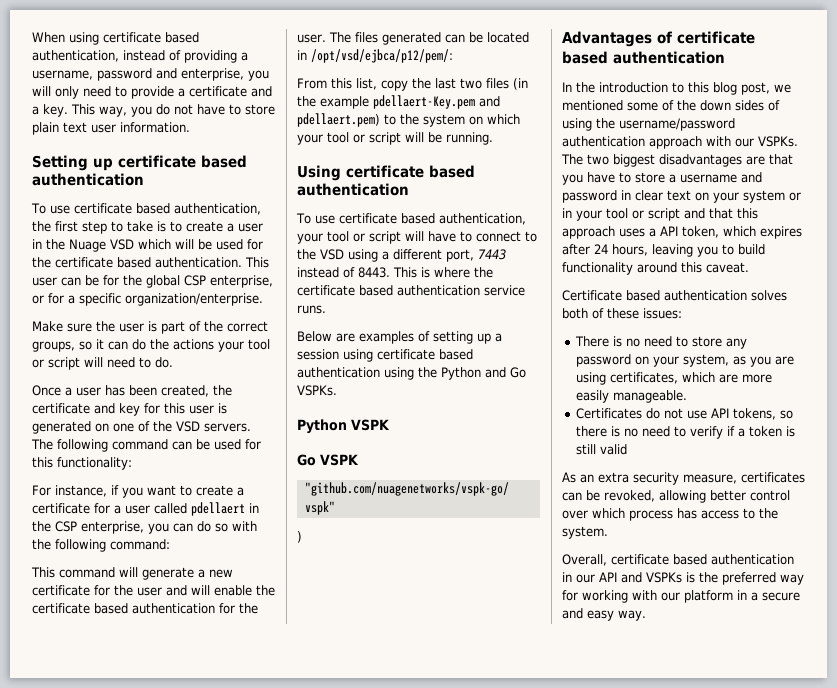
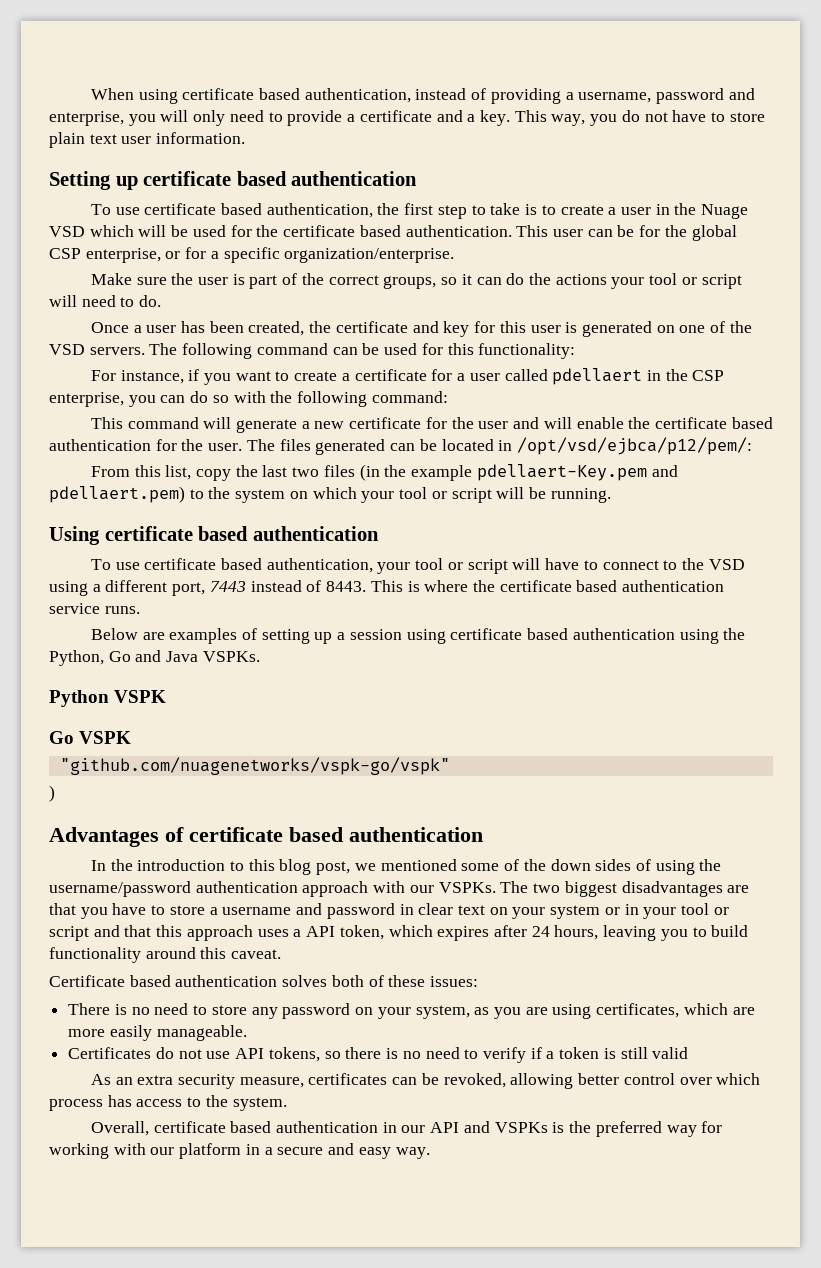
- Below are examples of setting up a session using certificate based authentication using the Python and Go VSPKs.
+ Below are examples of setting up a session using certificate based authentication using the Python, Go and Java VSPKs.

